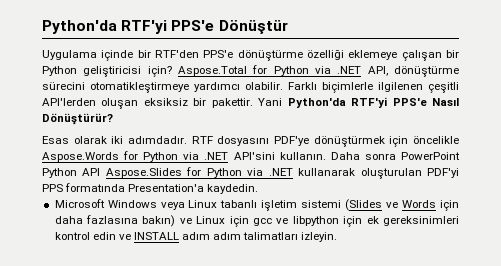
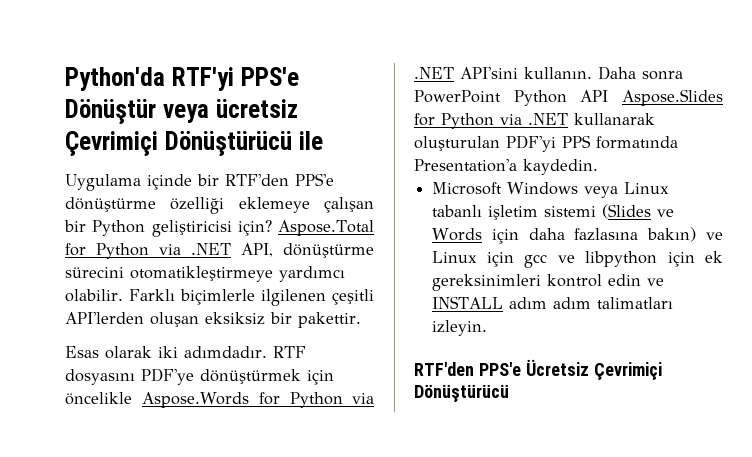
- Python'da RTF'yi PPS'e Dönüştür
+ Python'da RTF'yi PPS'e Dönüştür veya ücretsiz Çevrimiçi Dönüştürücü ile
- Yani Python'da RTF'yi PPS'e Nasıl Dönüştürür?
+ RTF'den PPS'e Ücretsiz Çevrimiçi Dönüştürücü

